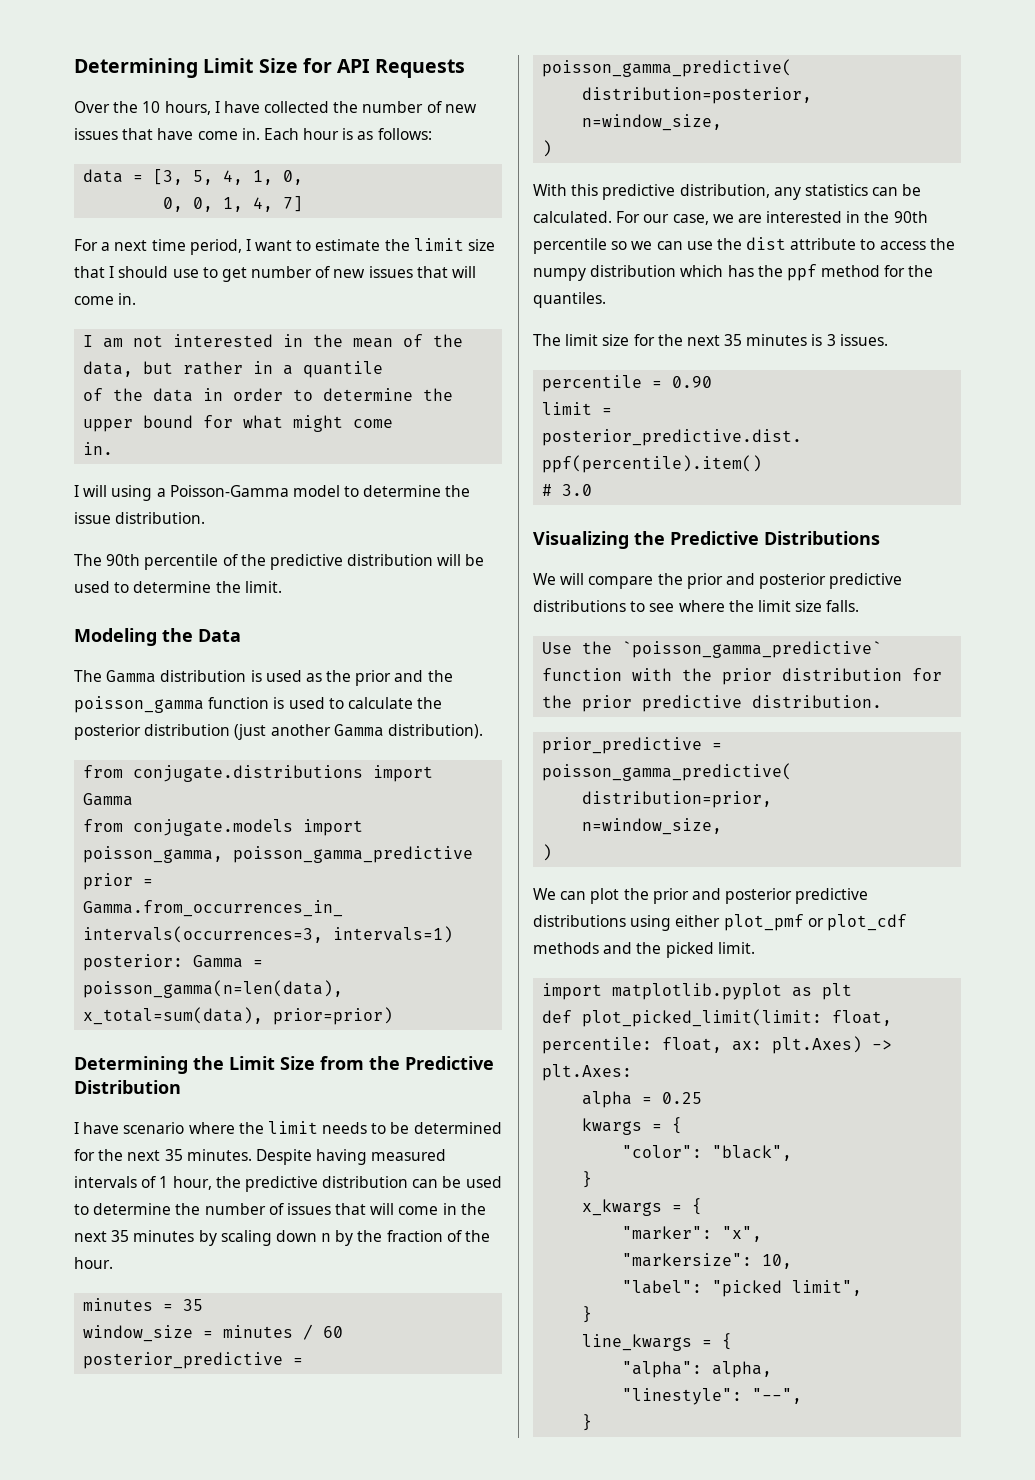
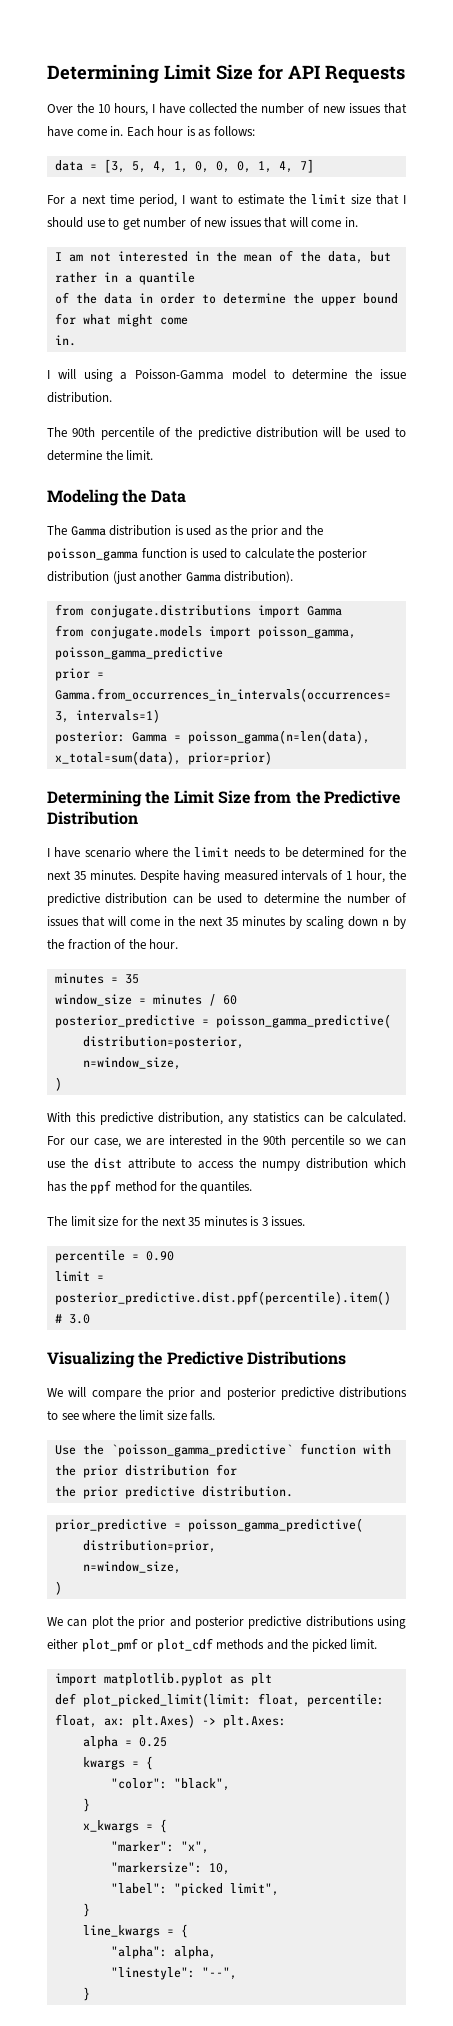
- data = [3, 5, 4, 1, 0,
- 0, 0, 1, 4, 7]
+ data = [3, 5, 4, 1, 0, 0, 0, 1, 4, 7]

